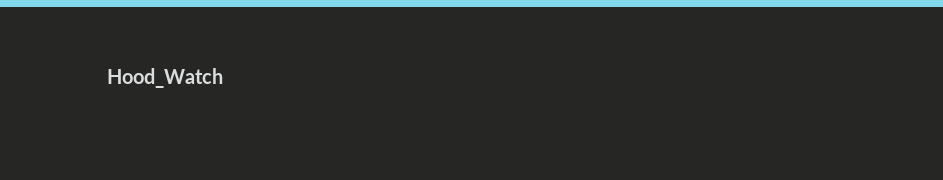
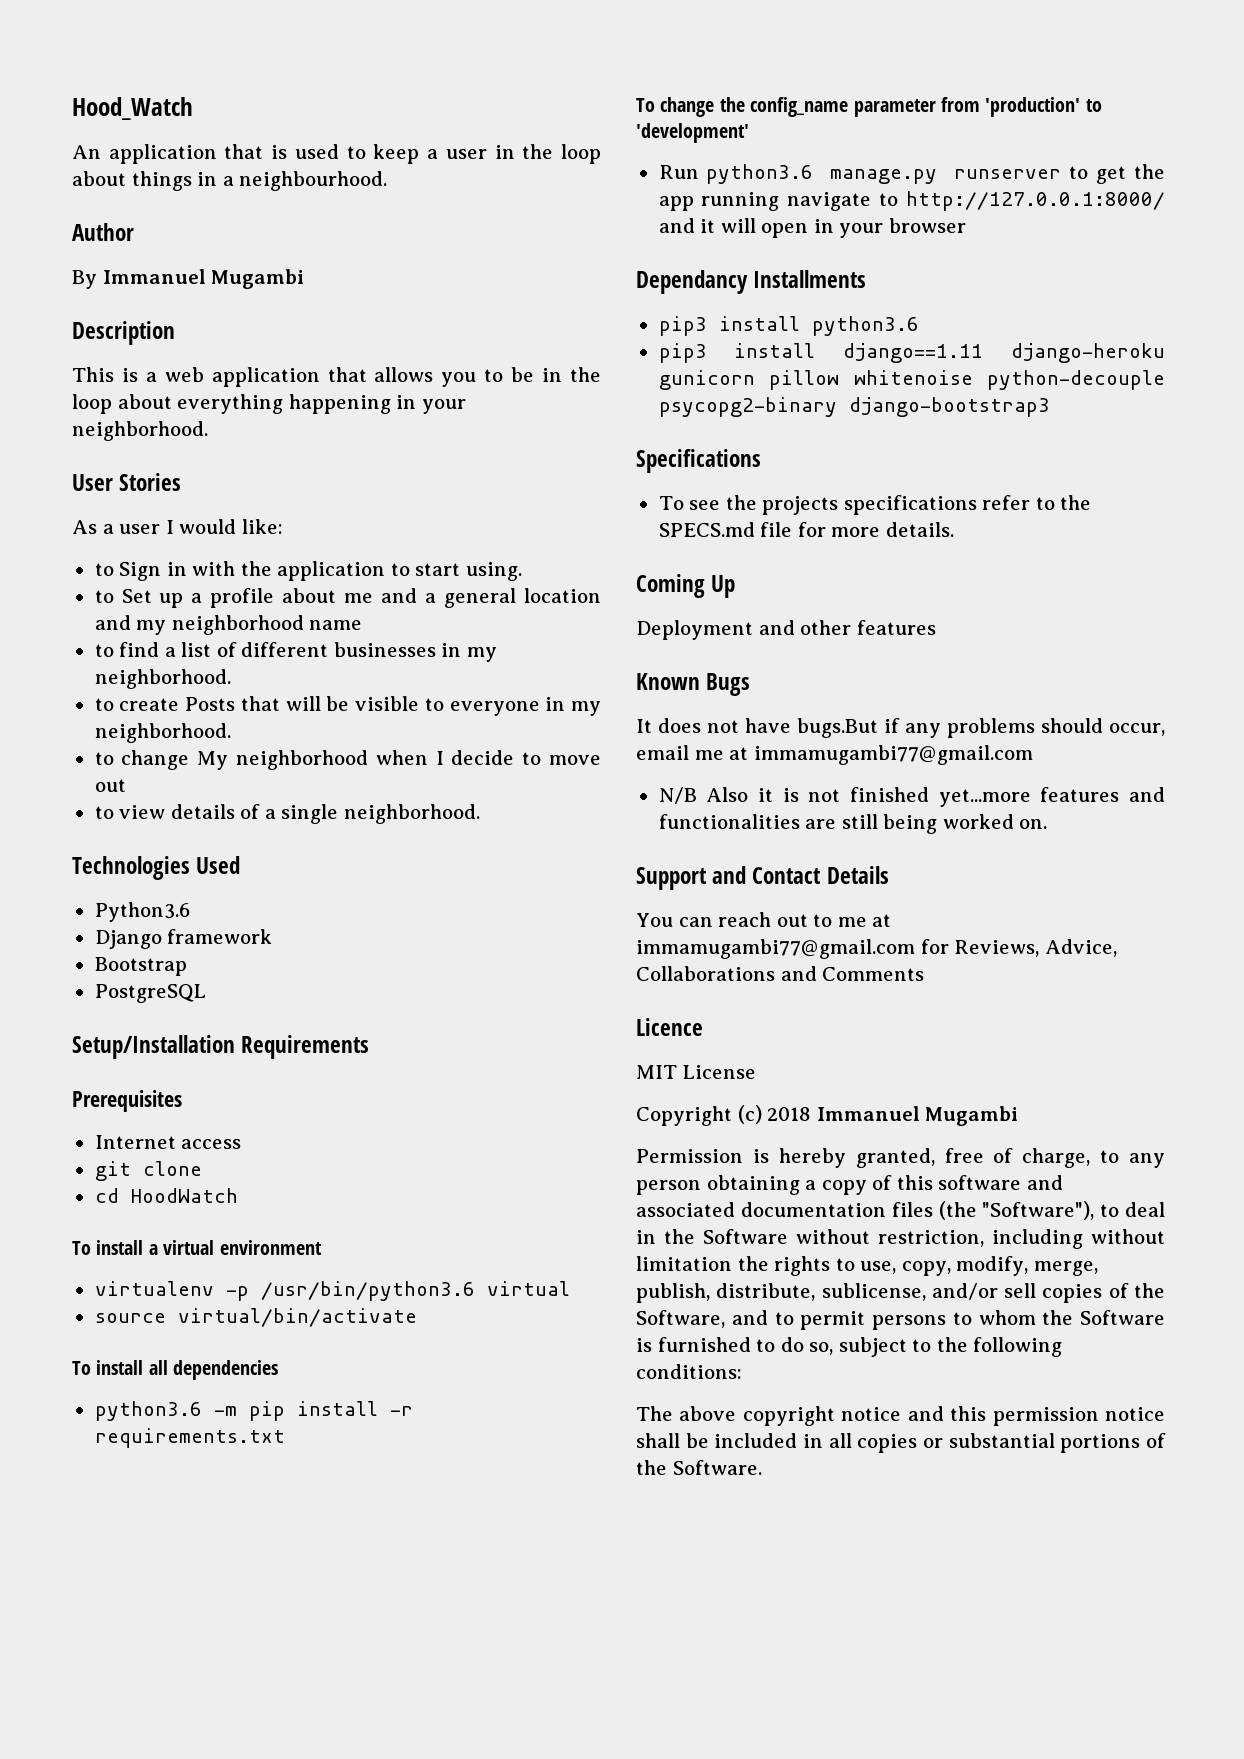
+ An application that is used to keep a user in the loop about things in a neighbourhood.
+ Author
+ By Immanuel Mugambi
+ Description
+ This is a web application that allows you to be in the loop about everything happening in your neighborhood.
+ User Stories
+ As a user I would like:
+ to Sign in with the application to start using.
+ to Set up a profile about me and a general location and my neighborhood name
+ to find a list of different businesses in my neighborhood.
+ to create Posts that will be visible to everyone in my neighborhood.
+ to change My neighborhood when I decide to move out
+ to view details of a single neighborhood.
+ Technologies Used
+ Python3.6
+ Django framework
+ Bootstrap
+ PostgreSQL
+ Setup/Installation Requirements
+ Prerequisites
+ Internet access
+ git clone
+ cd HoodWatch
+ To install a virtual environment
+ virtualenv -p /usr/bin/python3.6 virtual
+ source virtual/bin/activate
+ To install all dependencies
+ python3.6 -m pip install -r requirements.txt
+ To change the config_name parameter from 'production' to 'development'
+ Run python3.6 manage.py runserver to get the app running navigate to http://127.0.0.1:8000/ and it will open in your browser
+ Dependancy Installments
+ pip3 install python3.6
+ pip3 install django==1.11 django-heroku gunicorn pillow whitenoise python-decouple psycopg2-binary django-bootstrap3
+ Specifications
+ To see the projects specifications refer to the SPECS.md file for more details.
+ Coming Up
+ Deployment and other features
+ Known Bugs
+ It does not have bugs.But if any problems should occur, email me at immamugambi77@gmail.com
+ N/B Also it is not finished yet...more features and functionalities are still being worked on.
+ Support and Contact Details
+ You can reach out to me at immamugambi77@gmail.com for Reviews, Advice, Collaborations and Comments
+ Licence
+ MIT License
+ Copyright (c) 2018 Immanuel Mugambi
+ Permission is hereby granted, free of charge, to any person obtaining a copy of this software and associated documentation files (the "Software"), to deal in the Software without restriction, including without limitation the rights to use, copy, modify, merge, publish, distribute, sublicense, and/or sell copies of the Software, and to permit persons to whom the Software is furnished to do so, subject to the following conditions:
+ The above copyright notice and this permission notice shall be included in all copies or substantial portions of the Software.

